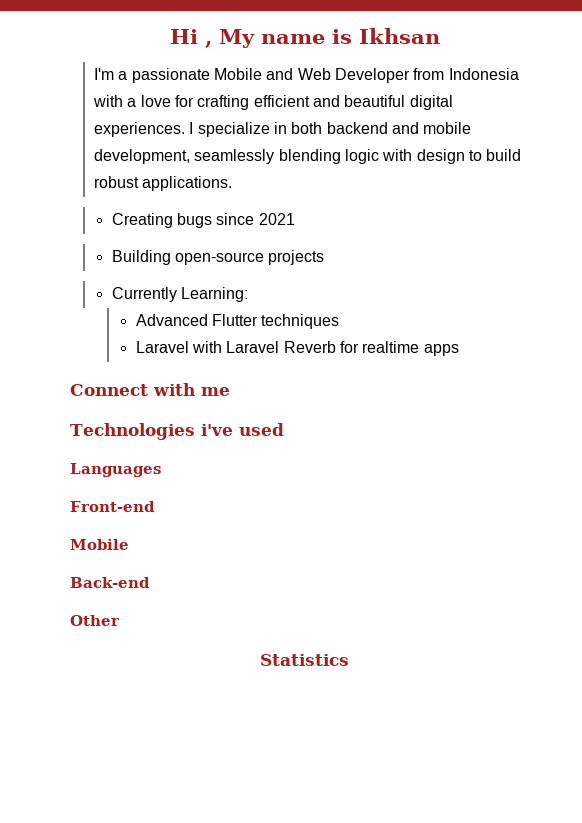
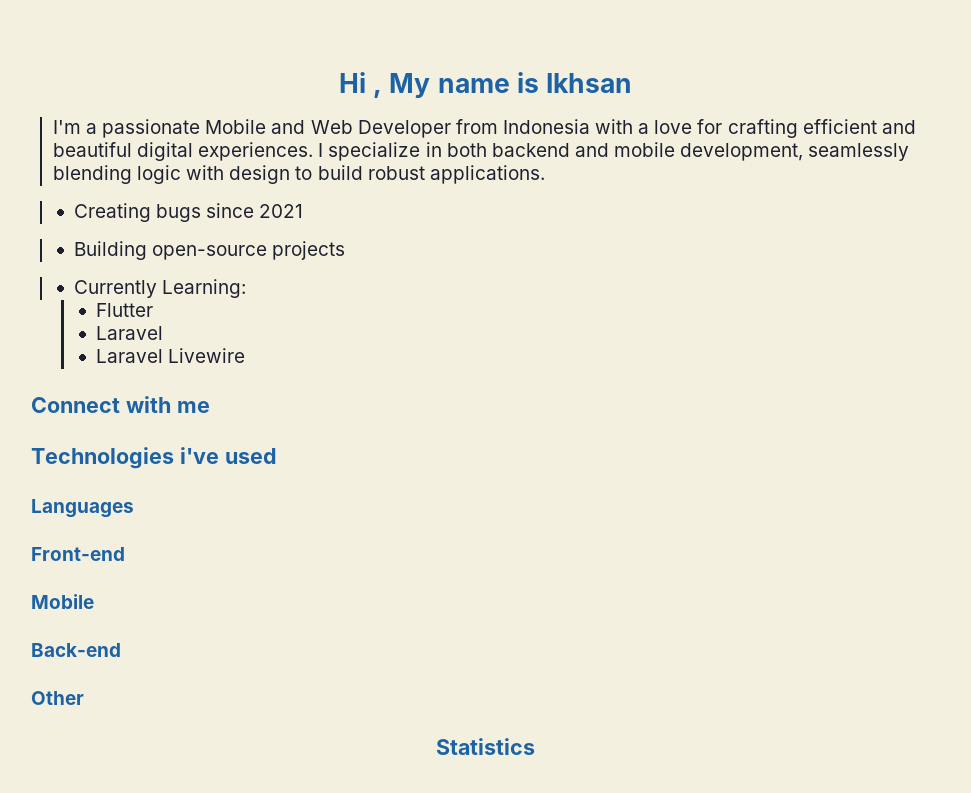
- Advanced Flutter techniques
- Laravel with Laravel Reverb for realtime apps
+ Flutter
+ Laravel
+ Laravel Livewire

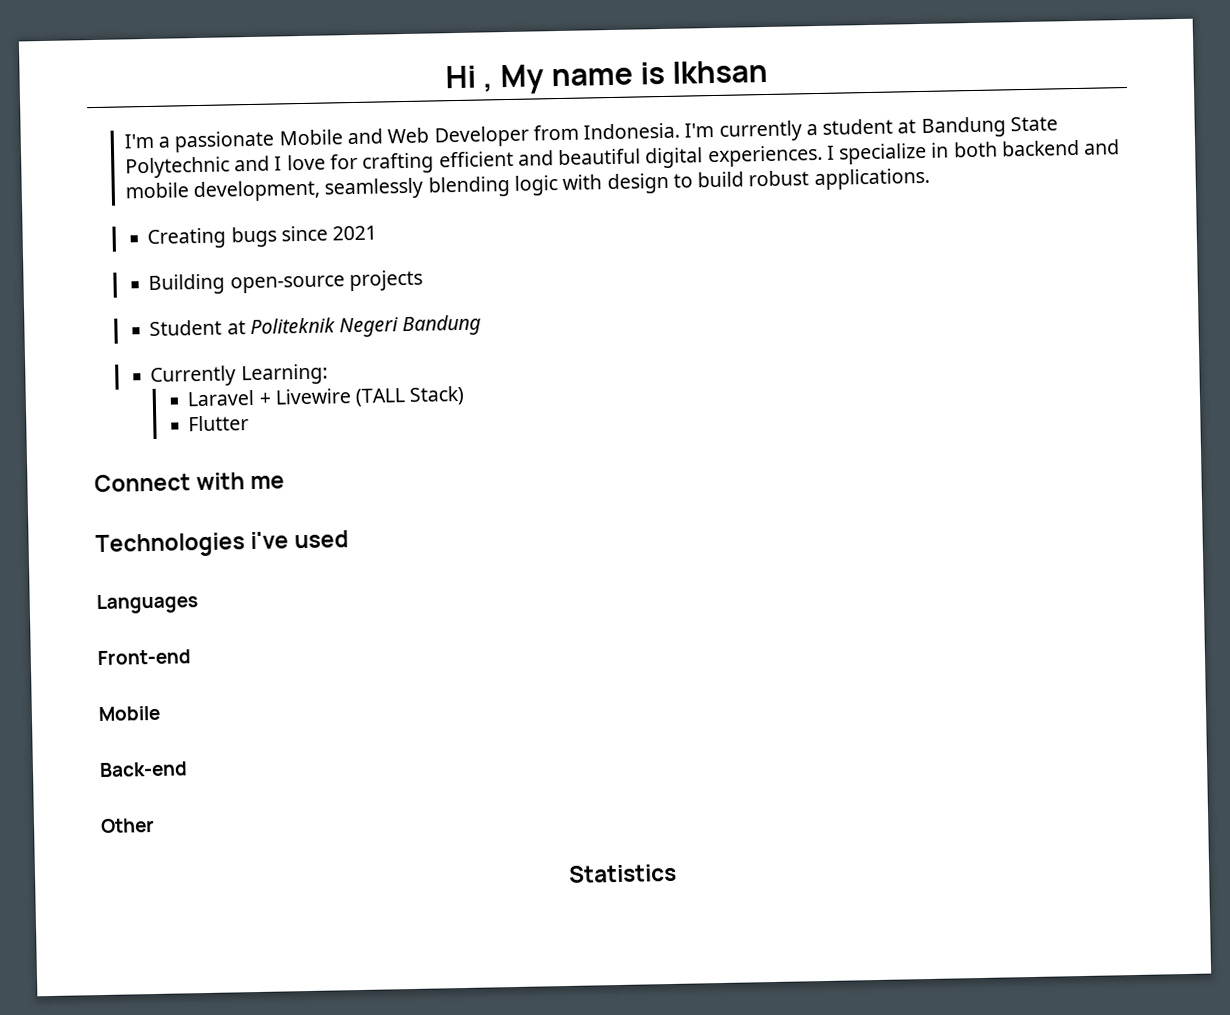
- I'm a passionate Mobile and Web Developer from Indonesia with a love for crafting efficient and beautiful digital experiences.
+ I'm a passionate Mobile and Web Developer from Indonesia. I'm currently a student at Bandung State Polytechnic and I love for crafting efficient and beautiful digital experiences.
+ Student at Politeknik Negeri Bandung
  Currently Learning:
+ Laravel + Livewire (TALL Stack)
  Flutter
- Laravel
- Laravel Livewire

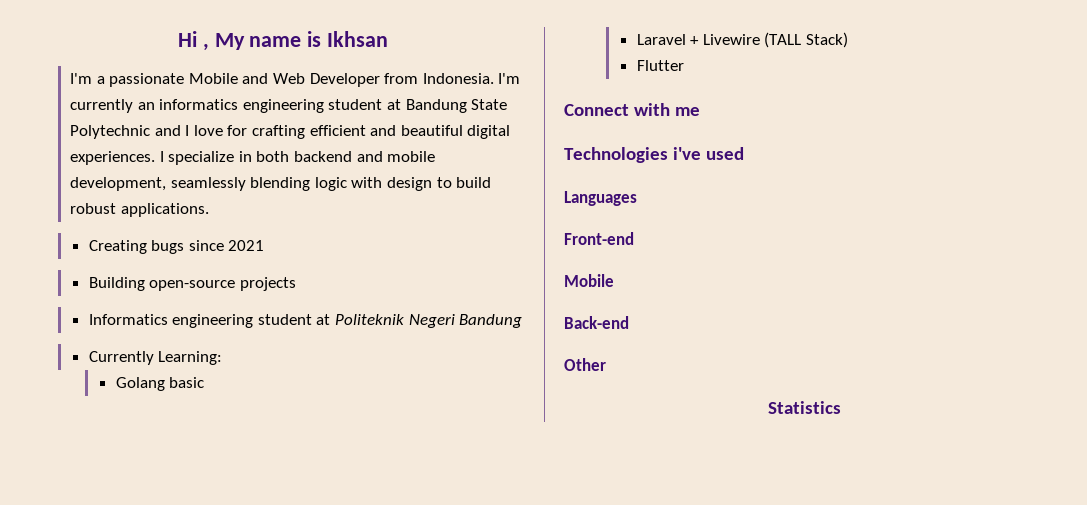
- I'm currently a student at Bandung State Polytechnic and I love for crafting efficient and beautiful digital experiences.
+ I'm currently an informatics engineering student at Bandung State Polytechnic and I love for crafting efficient and beautiful digital experiences.
- Student at Politeknik Negeri Bandung
+ Informatics engineering student at Politeknik Negeri Bandung
+ Golang basic

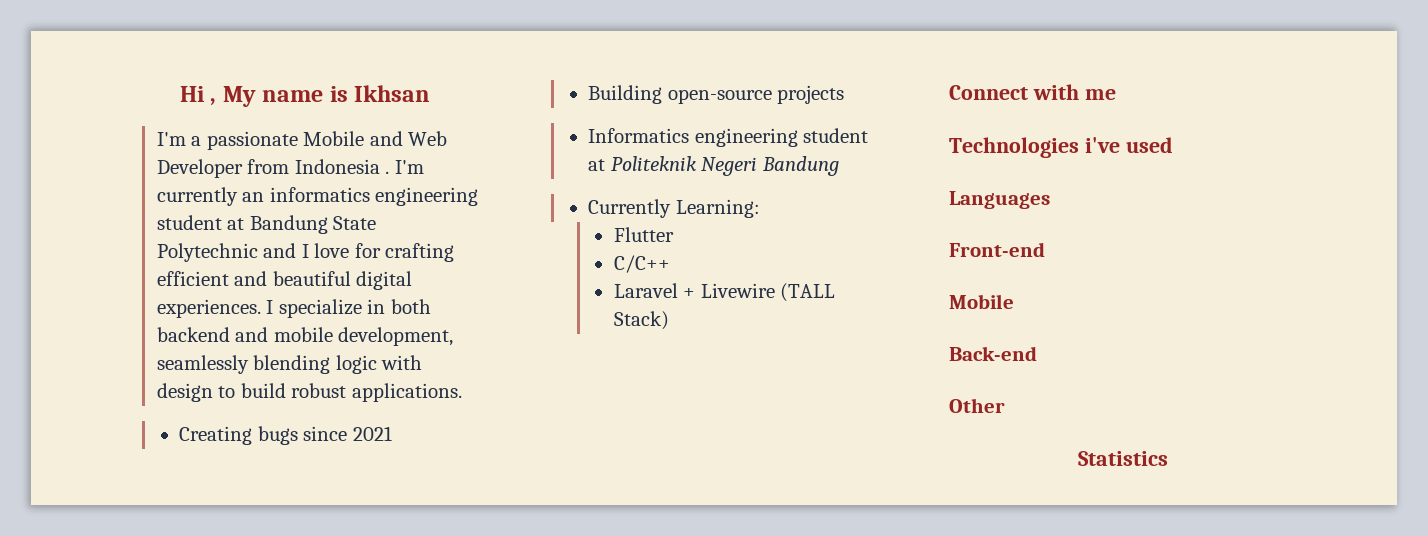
- I'm a passionate Mobile and Web Developer from Indonesia.
+ I'm a passionate Mobile and Web Developer from Indonesia .
- Golang basic
+ Flutter
+ C/C++
- Flutter

